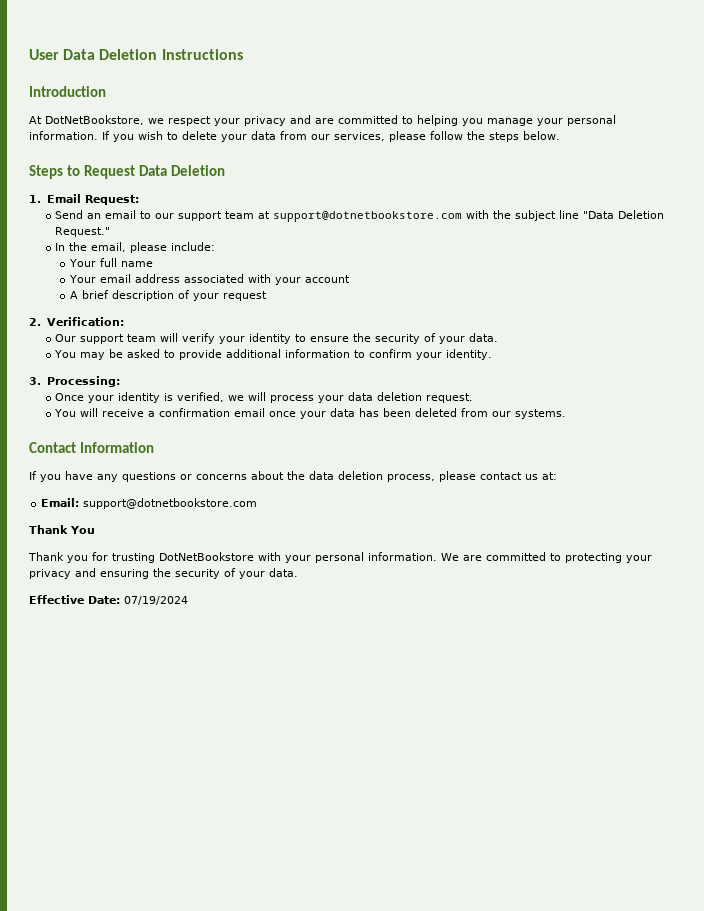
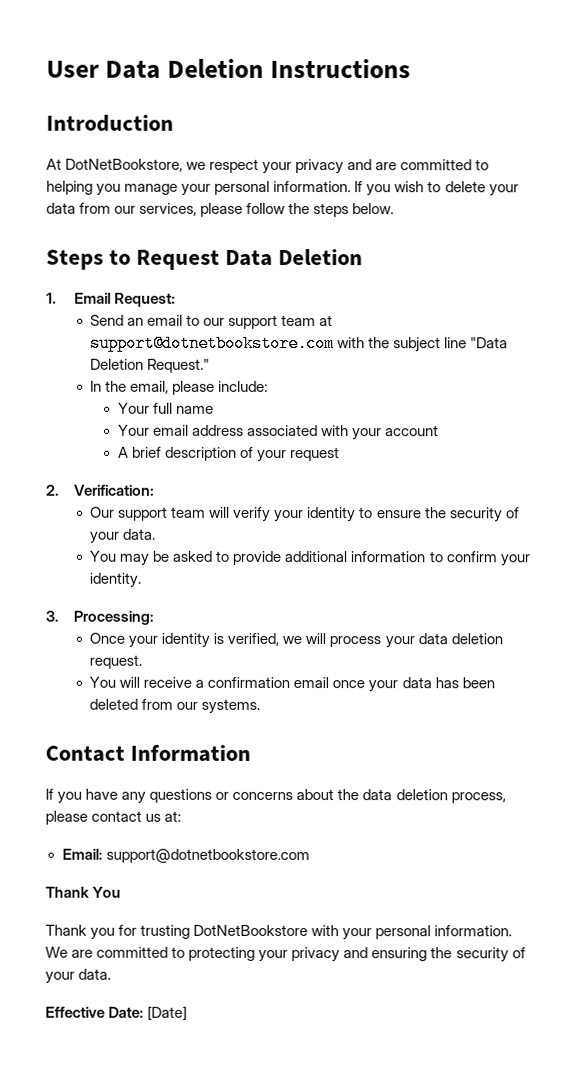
- Effective Date: 07/19/2024
+ Effective Date: [Date]

